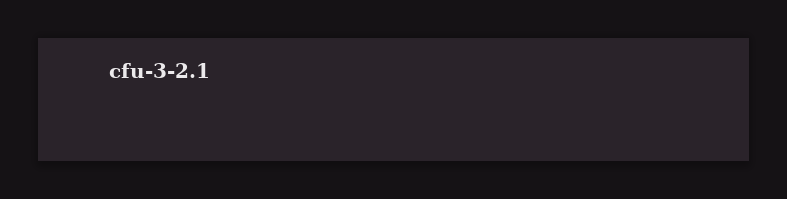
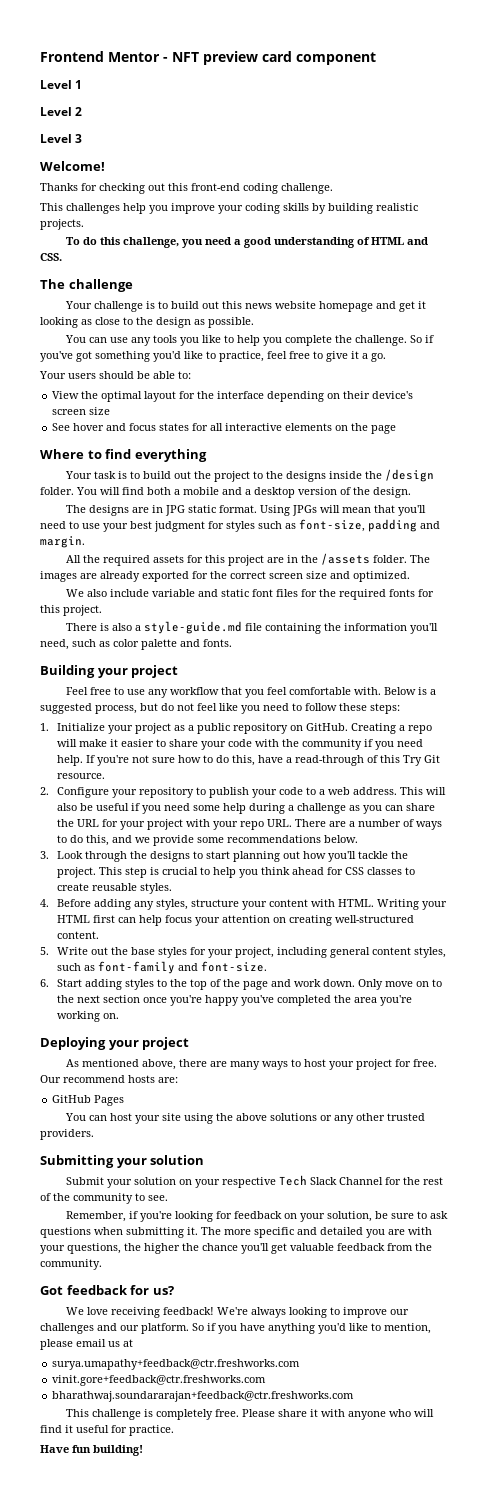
- cfu-3-2.1
+ Frontend Mentor - NFT preview card component
+ Level 1
+ Level 2
+ Level 3
+ Welcome!
+ Thanks for checking out this front-end coding challenge.
+ This challenges help you improve your coding skills by building realistic projects.
+ To do this challenge, you need a good understanding of HTML and CSS.
+ The challenge
+ Your challenge is to build out this news website homepage and get it looking as close to the design as possible.
+ You can use any tools you like to help you complete the challenge. So if you've got something you'd like to practice, feel free to give it a go.
+ Your users should be able to:
+ View the optimal layout for the interface depending on their device's screen size
+ See hover and focus states for all interactive elements on the page
+ Where to find everything
+ Your task is to build out the project to the designs inside the /design folder. You will find both a mobile and a desktop version of the design.
+ The designs are in JPG static format. Using JPGs will mean that you'll need to use your best judgment for styles such as font-size, padding and margin.
+ All the required assets for this project are in the /assets folder. The images are already exported for the correct screen size and optimized.
+ We also include variable and static font files for the required fonts for this project.
+ There is also a style-guide.md file containing the information you'll need, such as color palette and fonts.
+ Building your project
+ Feel free to use any workflow that you feel comfortable with. Below is a suggested process, but do not feel like you need to follow these steps:
+ 1. Initialize your project as a public repository on GitHub. Creating a repo will make it easier to share your code with the community if you need help. If you're not sure how to do this, have a read-through of this Try Git resource.
+ 2. Configure your repository to publish your code to a web address. This will also be useful if you need some help during a challenge as you can share the URL for your project with your repo URL. There are a number of ways to do this, and we provide some recommendations below.
+ 3. Look through the designs to start planning out how you'll tackle the project. This step is crucial to help you think ahead for CSS classes to create reusable styles.
+ 4. Before adding any styles, structure your content with HTML. Writing your HTML first can help focus your attention on creating well-structured content.
+ 5. Write out the base styles for your project, including general content styles, such as font-family and font-size.
+ 6. Start adding styles to the top of the page and work down. Only move on to the next section once you're happy you've completed the area you're working on.
+ Deploying your project
+ As mentioned above, there are many ways to host your project for free. Our recommend hosts are:
+ GitHub Pages
+ You can host your site using the above solutions or any other trusted providers.
+ Submitting your solution
+ Submit your solution on your respective Tech Slack Channel for the rest of the community to see.
+ Remember, if you're looking for feedback on your solution, be sure to ask questions when submitting it. The more specific and detailed you are with your questions, the higher the chance you'll get valuable feedback from the community.
+ Got feedback for us?
+ We love receiving feedback! We're always looking to improve our challenges and our platform. So if you have anything you'd like to mention, please email us at
+ surya.umapathy+feedback@ctr.freshworks.com
+ vinit.gore+feedback@ctr.freshworks.com
+ bharathwaj.soundararajan+feedback@ctr.freshworks.com
+ This challenge is completely free. Please share it with anyone who will find it useful for practice.
+ Have fun building!

